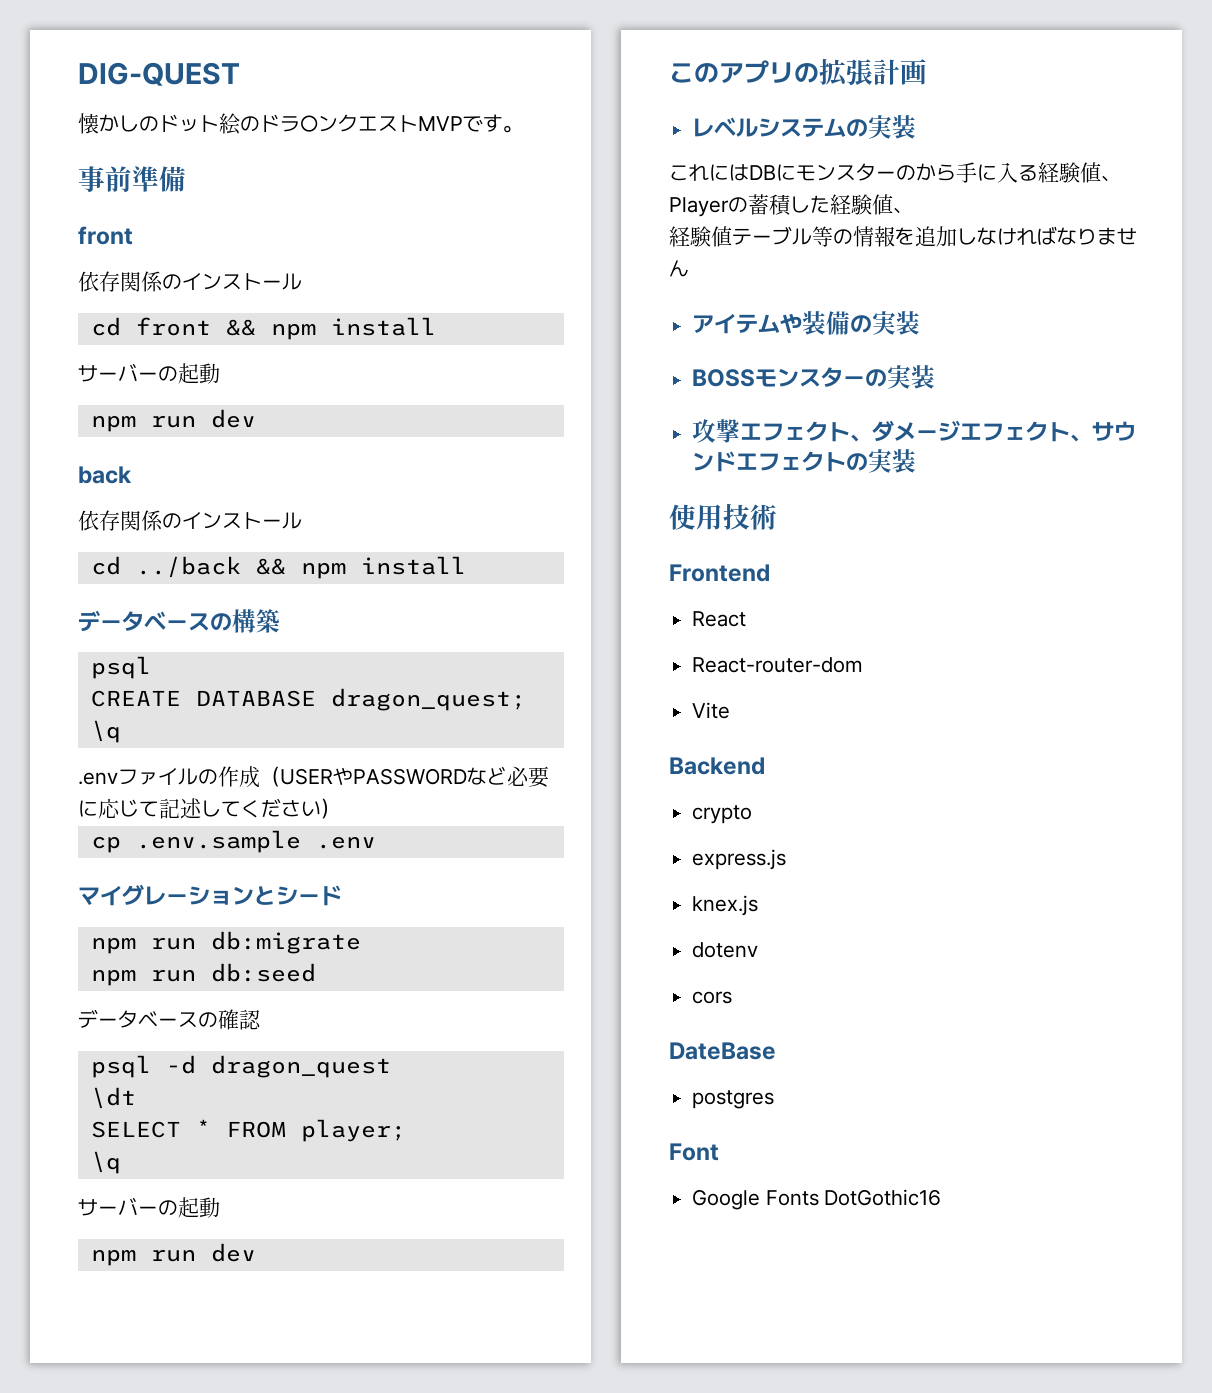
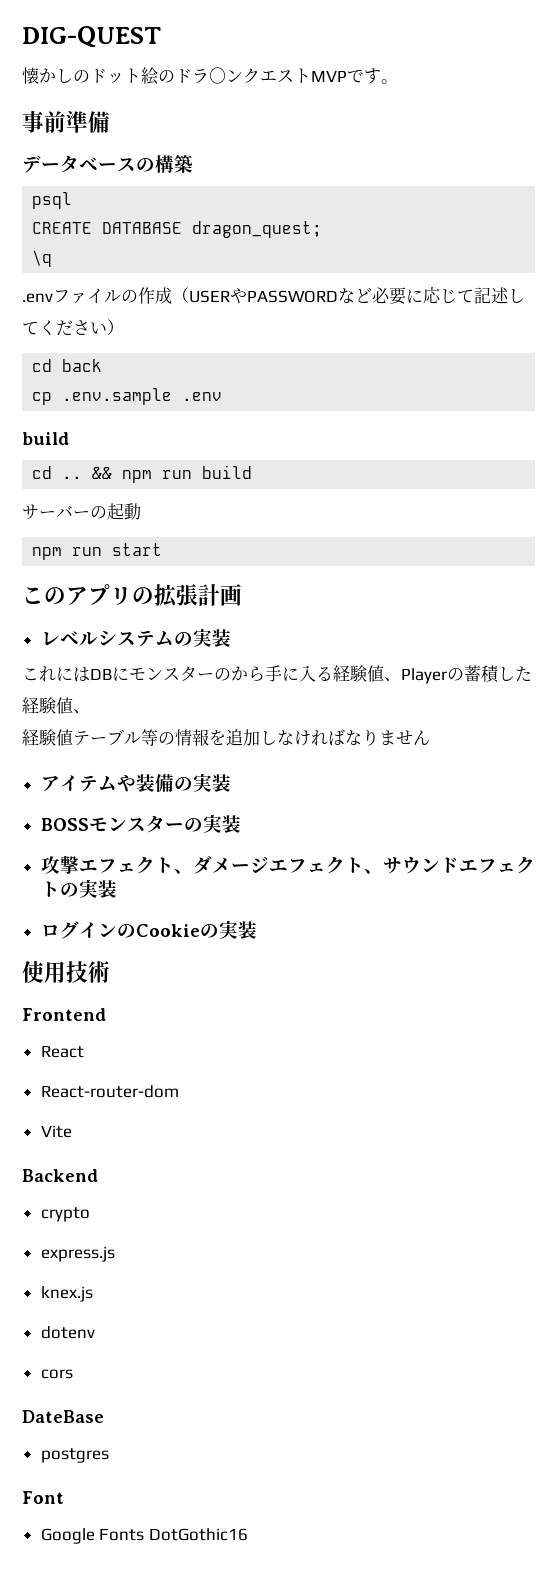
  事前準備
- front
- 依存関係のインストール
- cd front && npm install
- サーバーの起動
- npm run dev
- back
- 依存関係のインストール
- cd ../back && npm install
+ cd back
  cp .env.sample .env
- マイグレーションとシード
- npm run db:migrate
- npm run db:seed
- データベースの確認
- psql -d dragon_quest
- \dt
- SELECT * FROM player;
- \q
+ build
+ cd .. && npm run build
  サーバーの起動
- npm run dev
+ npm run start
+ ログインのCookieの実装

